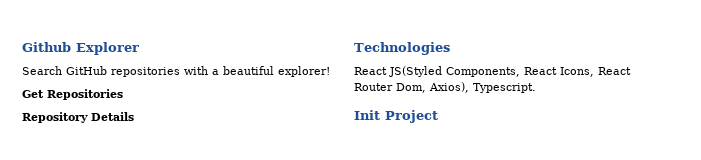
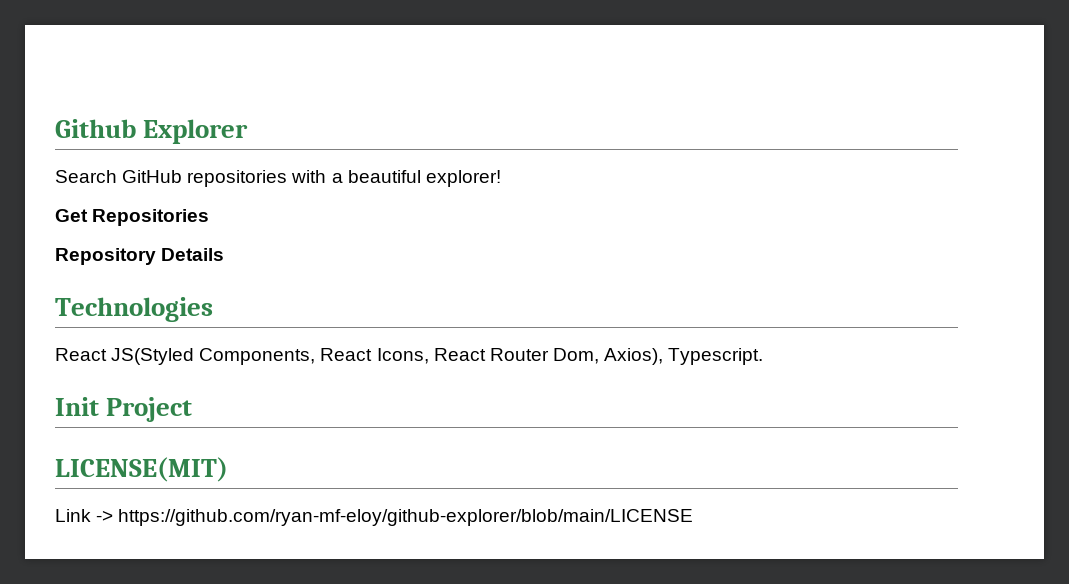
+ LICENSE(MIT)
+ Link -> https://github.com/ryan-mf-eloy/github-explorer/blob/main/LICENSE

